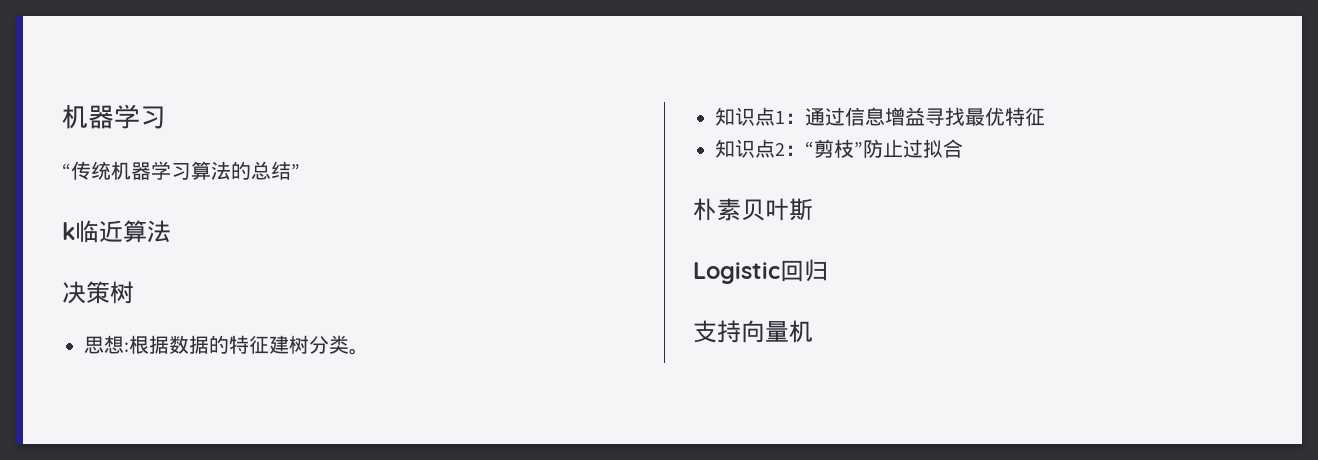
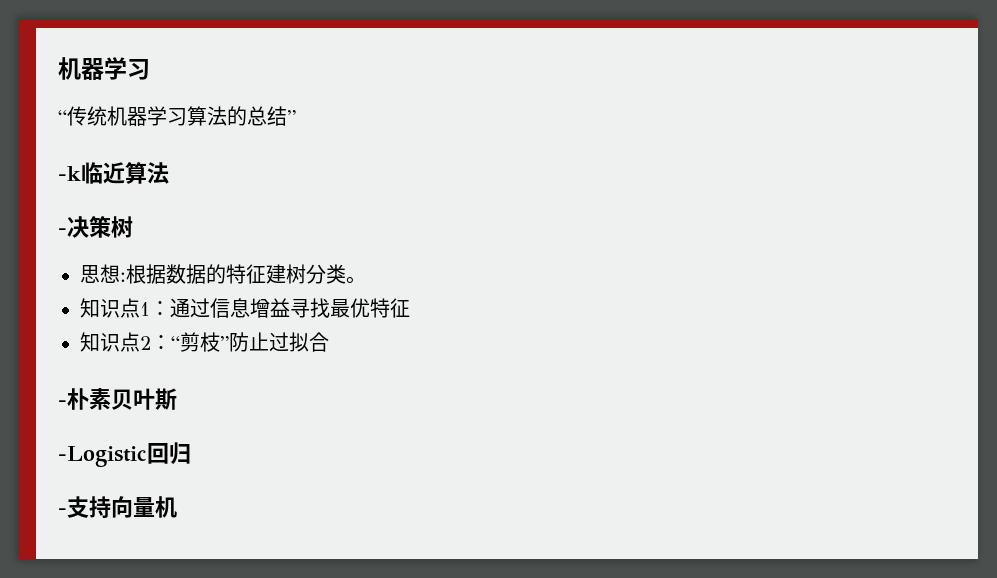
- k临近算法
+ -k临近算法
- 决策树
+ -决策树
- 朴素贝叶斯
+ -朴素贝叶斯
- Logistic回归
+ -Logistic回归
- 支持向量机
+ -支持向量机

